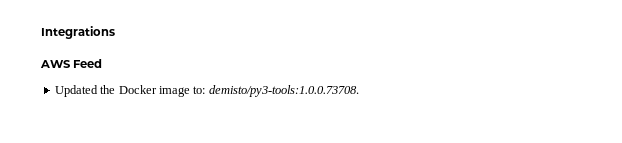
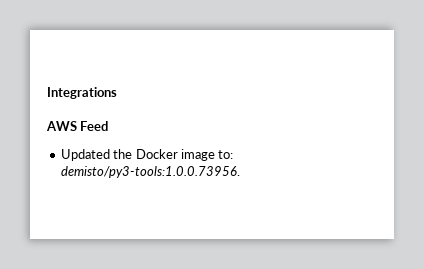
- Updated the Docker image to: demisto/py3-tools:1.0.0.73708.
+ Updated the Docker image to: demisto/py3-tools:1.0.0.73956.

